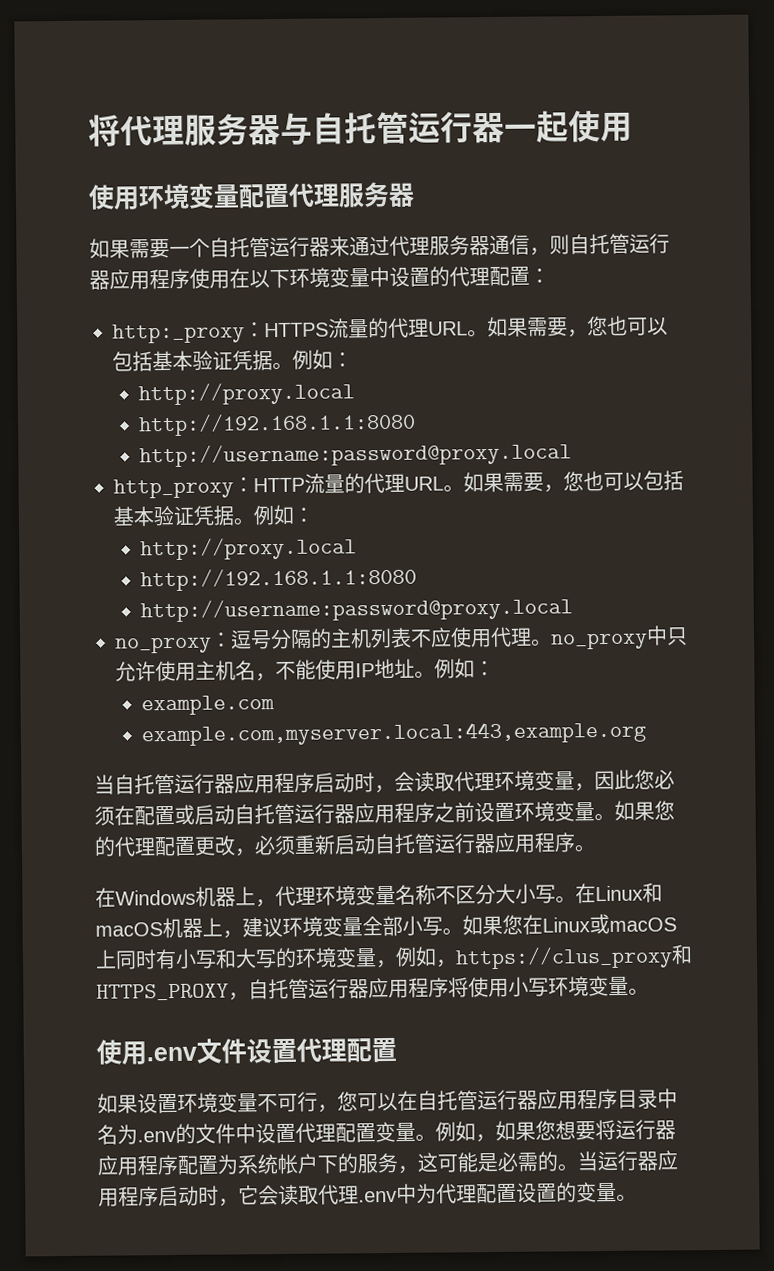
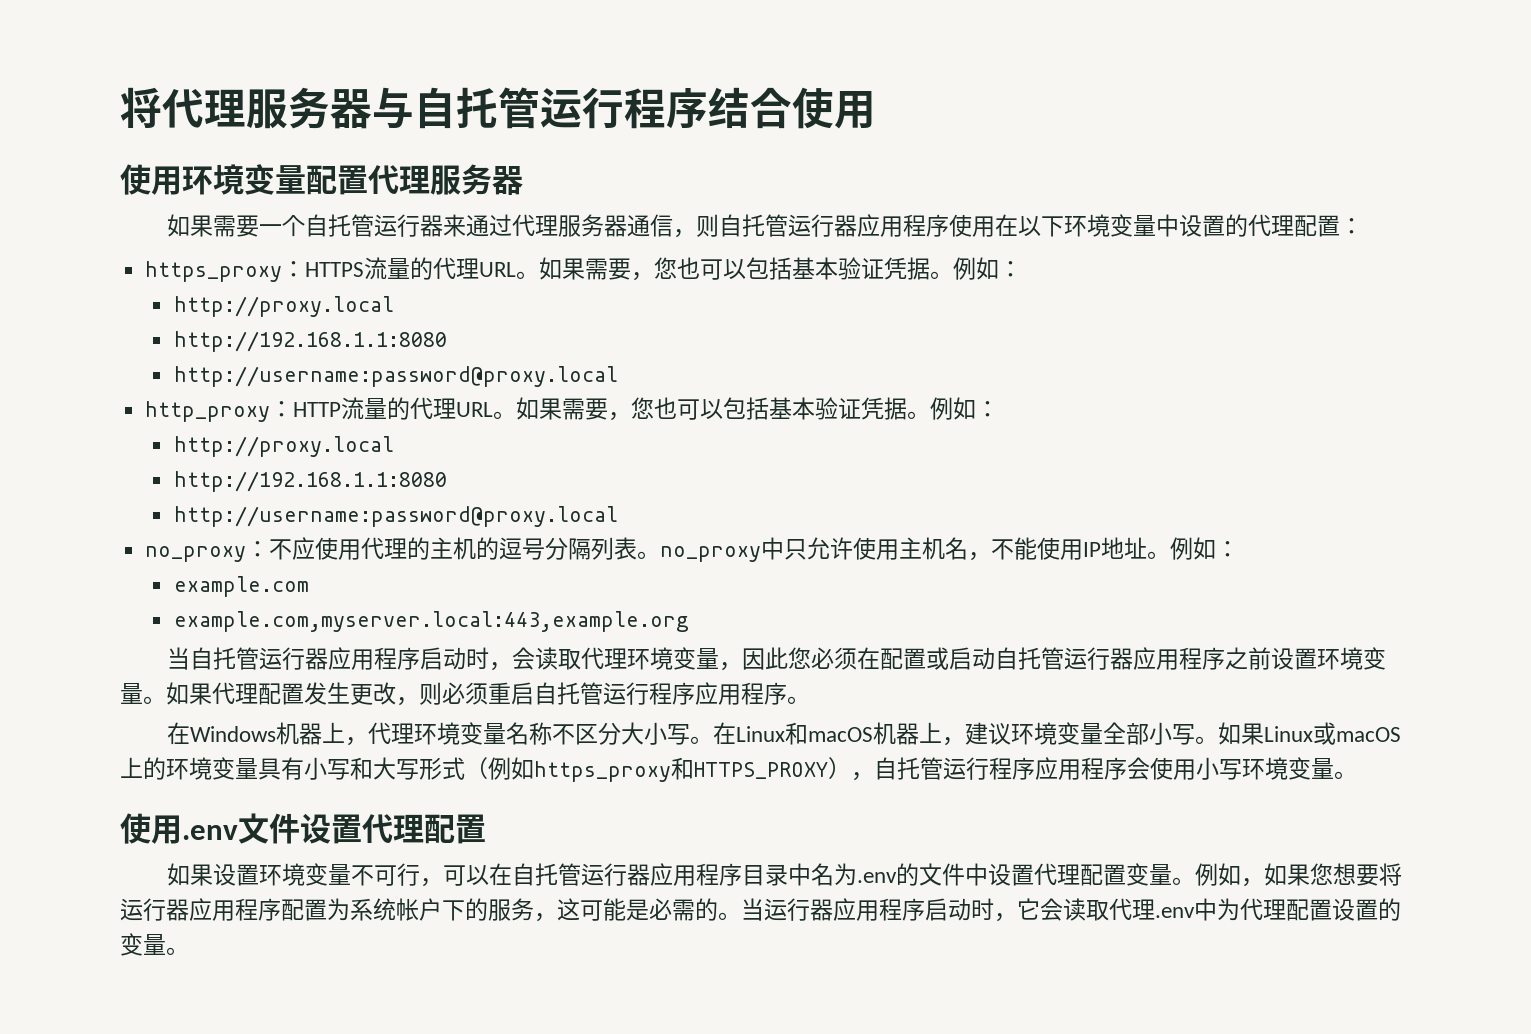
- 将代理服务器与自托管运行器一起使用
+ 将代理服务器与自托管运行程序结合使用
- http:_proxy：HTTPS流量的代理URL。
+ https_proxy：HTTPS流量的代理URL。
- no_proxy：逗号分隔的主机列表不应使用代理。no_proxy中只允许使用主机名，不能使用IP地址。
+ no_proxy：不应使用代理的主机的逗号分隔列表。no_proxy中只允许使用主机名，不能使用IP地址。
- 如果您的代理配置更改，必须重新启动自托管运行器应用程序。
+ 如果代理配置发生更改，则必须重启自托管运行程序应用程序。
- 如果您在Linux或macOS上同时有小写和大写的环境变量，例如，https://clus_proxy和HTTPS_PROXY，自托管运行器应用程序将使用小写环境变量。
+ 如果Linux或macOS上的环境变量具有小写和大写形式（例如https_proxy和HTTPS_PROXY），自托管运行程序应用程序会使用小写环境变量。
- 如果设置环境变量不可行，您可以在自托管运行器应用程序目录中名为.env的文件中设置代理配置变量。
+ 如果设置环境变量不可行，可以在自托管运行器应用程序目录中名为.env的文件中设置代理配置变量。

